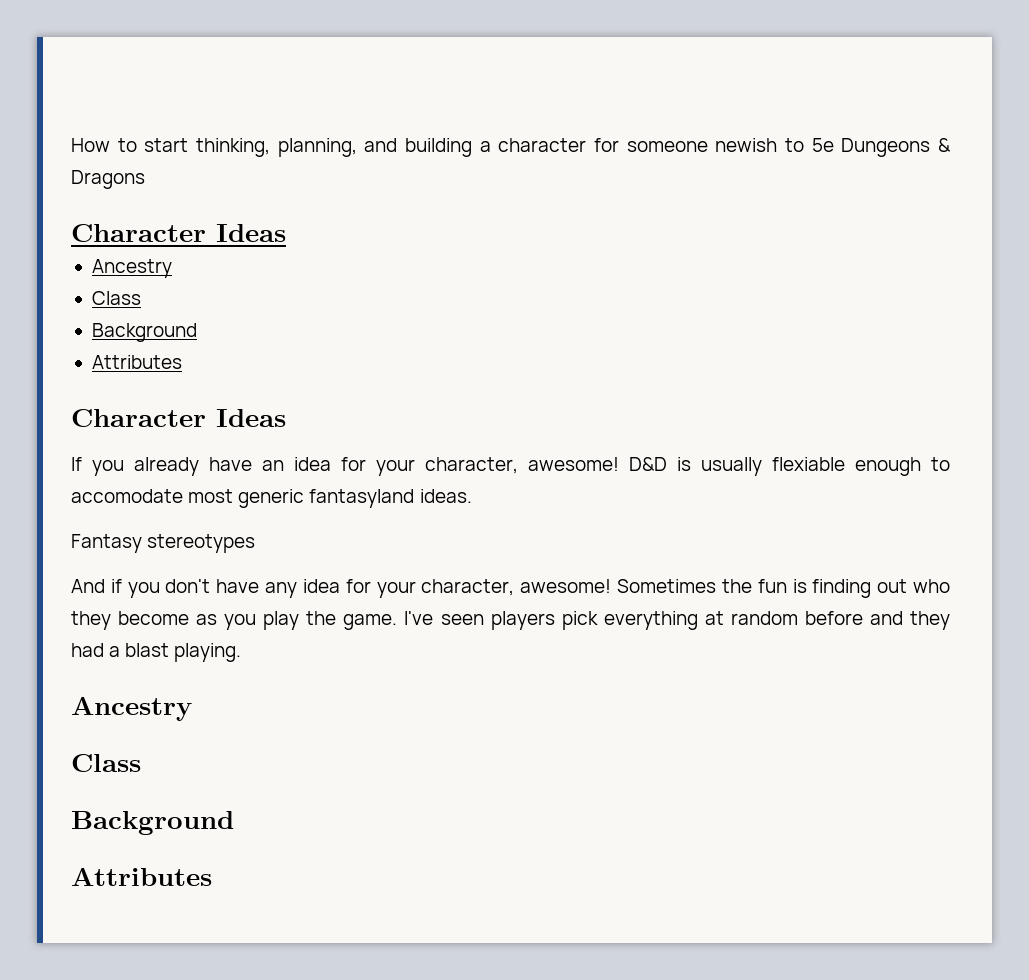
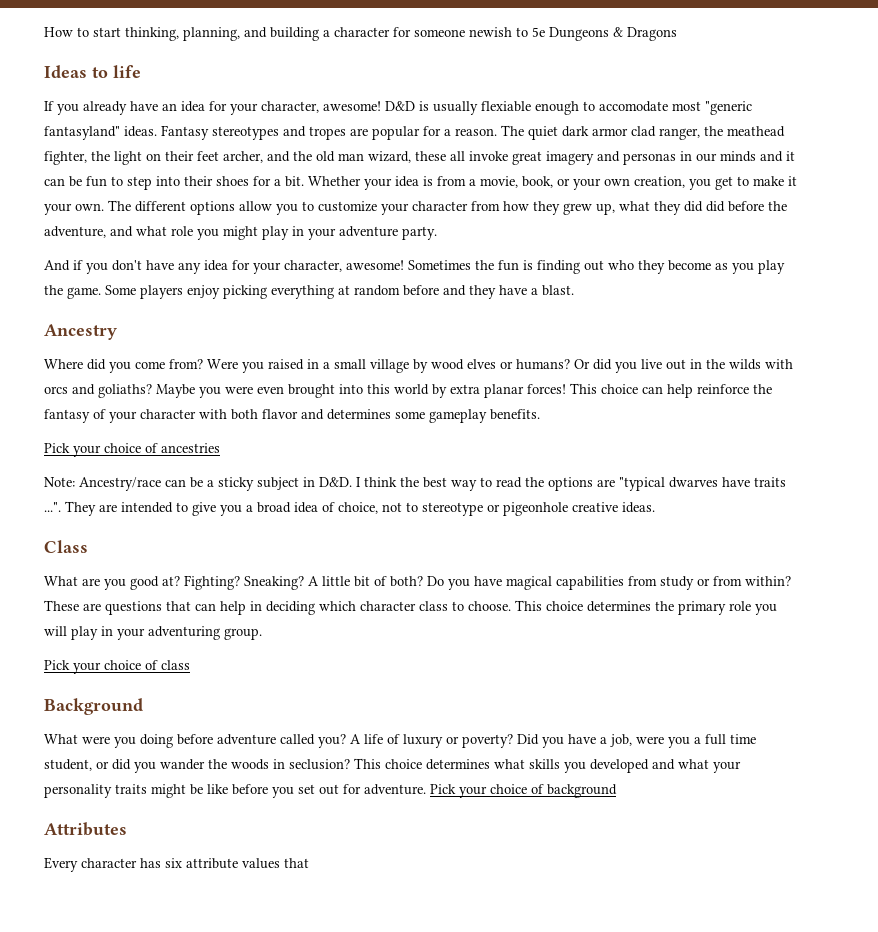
  How to start thinking, planning, and building a character for someone newish to 5e Dungeons & Dragons
- Character Ideas
- Ancestry
- Class
- Background
- Attributes
- Character Ideas
+ Ideas to life
- D&D is usually flexiable enough to accomodate most generic fantasyland ideas.
- Fantasy stereotypes
+ D&D is usually flexiable enough to accomodate most "generic fantasyland" ideas. Fantasy stereotypes and tropes are popular for a reason. The quiet dark armor clad ranger, the meathead fighter, the light on their feet archer, and the old man wizard, these all invoke great imagery and personas in our minds and it can be fun to step into their shoes for a bit. Whether your idea is from a movie, book, or your own creation, you get to make it your own. The different options allow you to customize your character from how they grew up, what they did did before the adventure, and what role you might play in your adventure party.
- I've seen players pick everything at random before and they had a blast playing.
+ Some players enjoy picking everything at random before and they have a blast.
  Ancestry
+ Where did you come from? Were you raised in a small village by wood elves or humans? Or did you live out in the wilds with orcs and goliaths? Maybe you were even brought into this world by extra planar forces! This choice can help reinforce the fantasy of your character with both flavor and determines some gameplay benefits.
+ Pick your choice of ancestries
+ Note: Ancestry/race can be a sticky subject in D&D. I think the best way to read the options are "typical dwarves have traits ...". They are intended to give you a broad idea of choice, not to stereotype or pigeonhole creative ideas.
  Class
+ What are you good at? Fighting? Sneaking? A little bit of both? Do you have magical capabilities from study or from within? These are questions that can help in deciding which character class to choose. This choice determines the primary role you will play in your adventuring group.
+ Pick your choice of class
  Background
+ What were you doing before adventure called you? A life of luxury or poverty? Did you have a job, were you a full time student, or did you wander the woods in seclusion? This choice determines what skills you developed and what your personality traits might be like before you set out for adventure. Pick your choice of background
  Attributes
+ Every character has six attribute values that

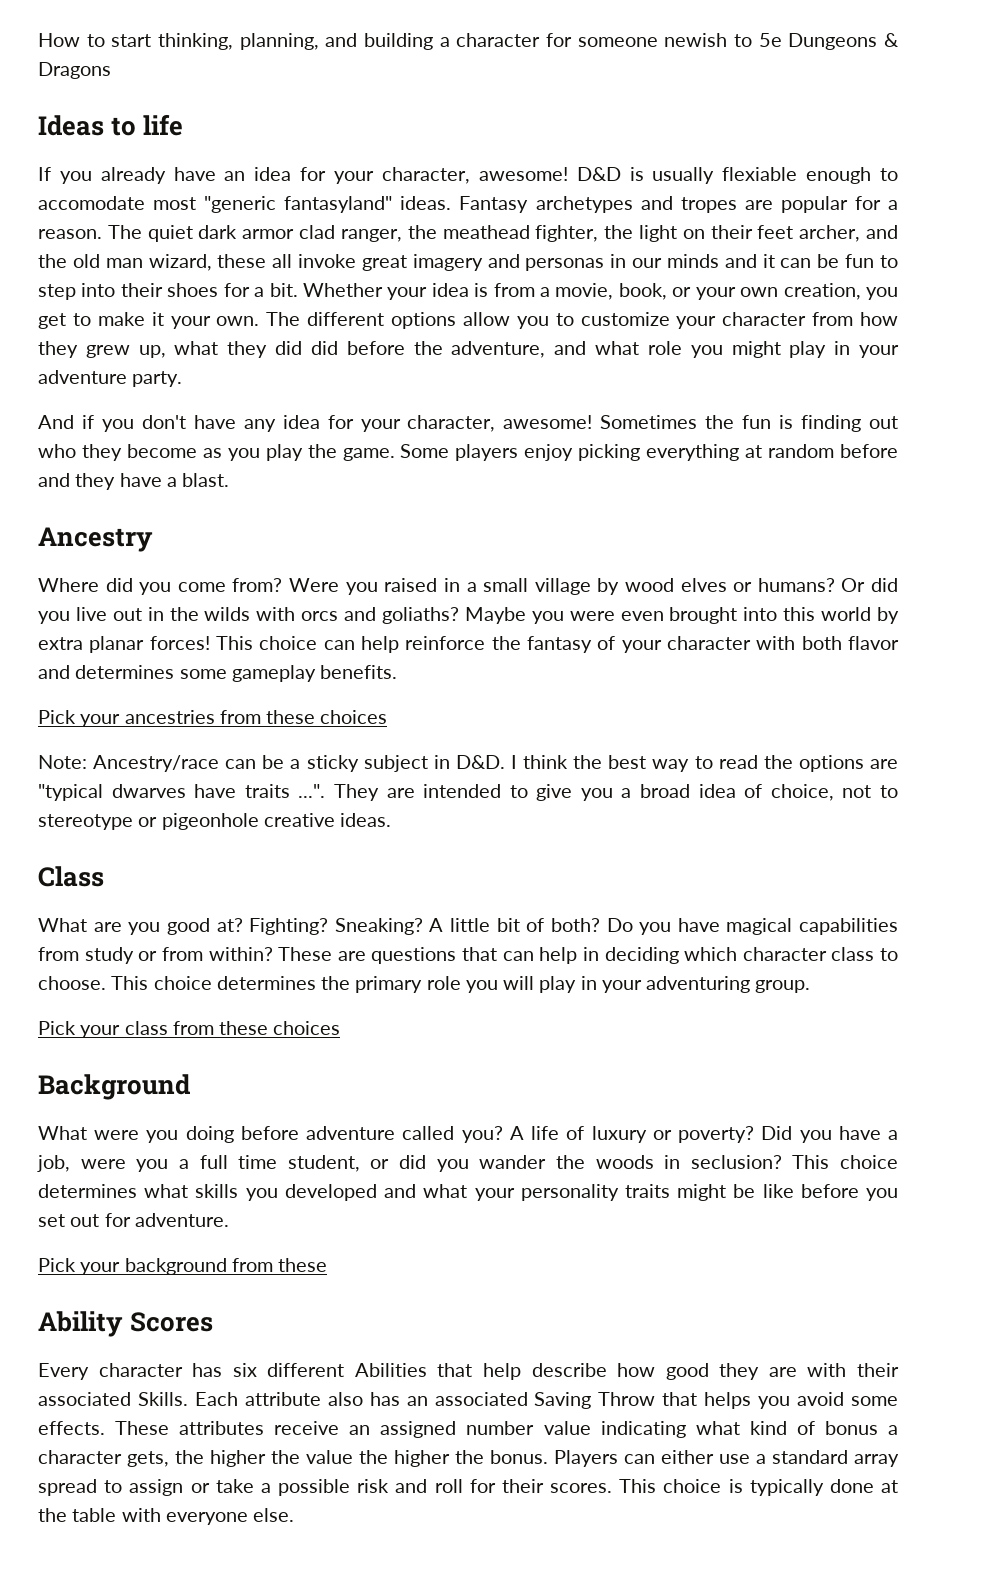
- Fantasy stereotypes and tropes are popular for a reason.
+ Fantasy archetypes and tropes are popular for a reason.
- Pick your choice of ancestries
+ Pick your ancestries from these choices
- Pick your choice of class
+ Pick your class from these choices
- This choice determines what skills you developed and what your personality traits might be like before you set out for adventure. Pick your choice of background
- Attributes
+ This choice determines what skills you developed and what your personality traits might be like before you set out for adventure.
+ Pick your background from these
+ Ability Scores
- Every character has six attribute values that
+ Every character has six different Abilities that help describe how good they are with their associated Skills. Each attribute also has an associated Saving Throw that helps you avoid some effects. These attributes receive an assigned number value indicating what kind of bonus a character gets, the higher the value the higher the bonus. Players can either use a standard array spread to assign or take a possible risk and roll for their scores. This choice is typically done at the table with everyone else.

